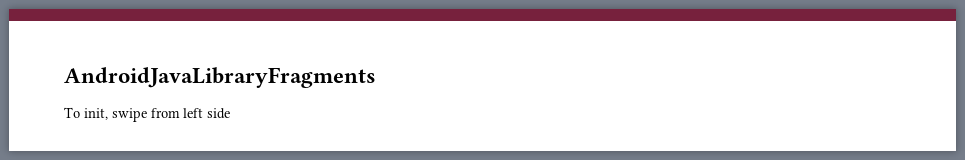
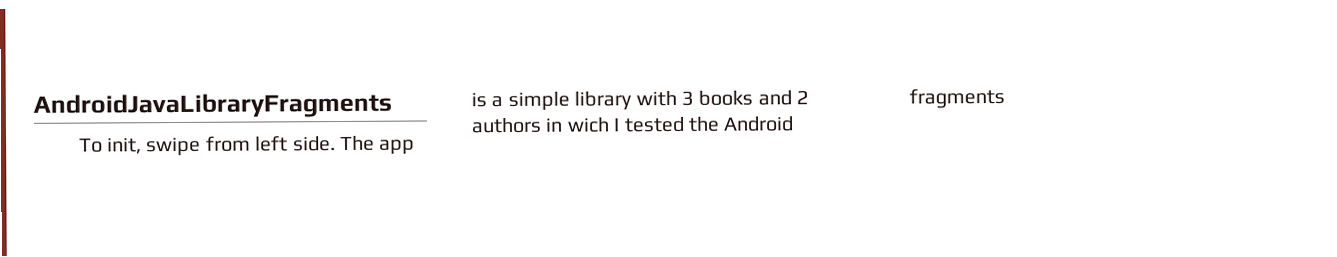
- To init, swipe from left side
+ To init, swipe from left side. The app is a simple library with 3 books and 2 authors in wich I tested the Android fragments

